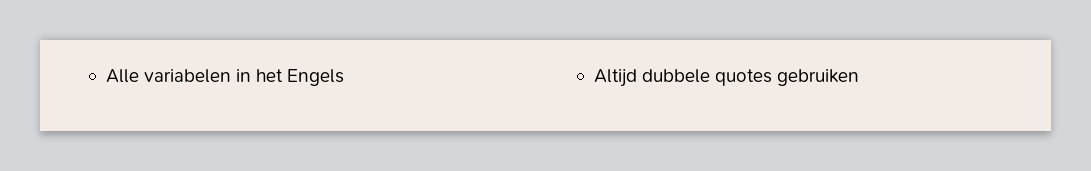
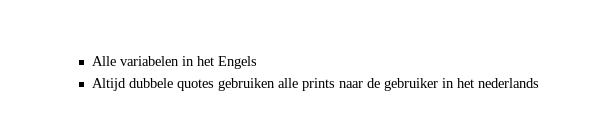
- Altijd dubbele quotes gebruiken
+ Altijd dubbele quotes gebruiken alle prints naar de gebruiker in het nederlands

